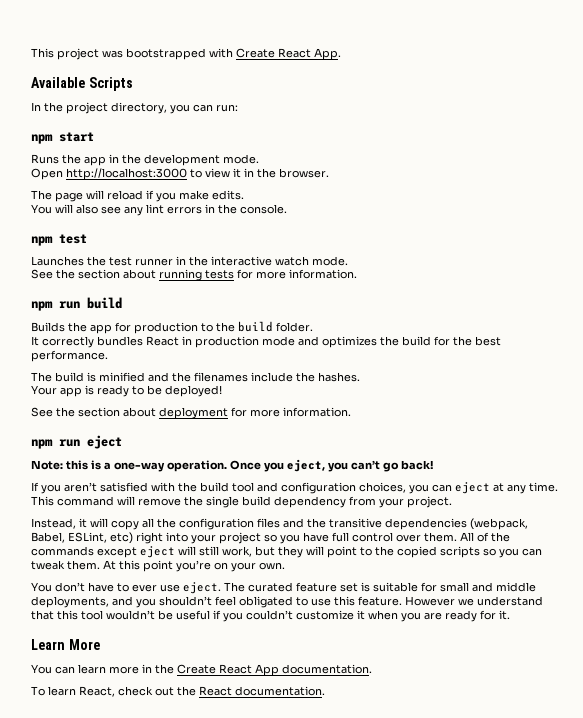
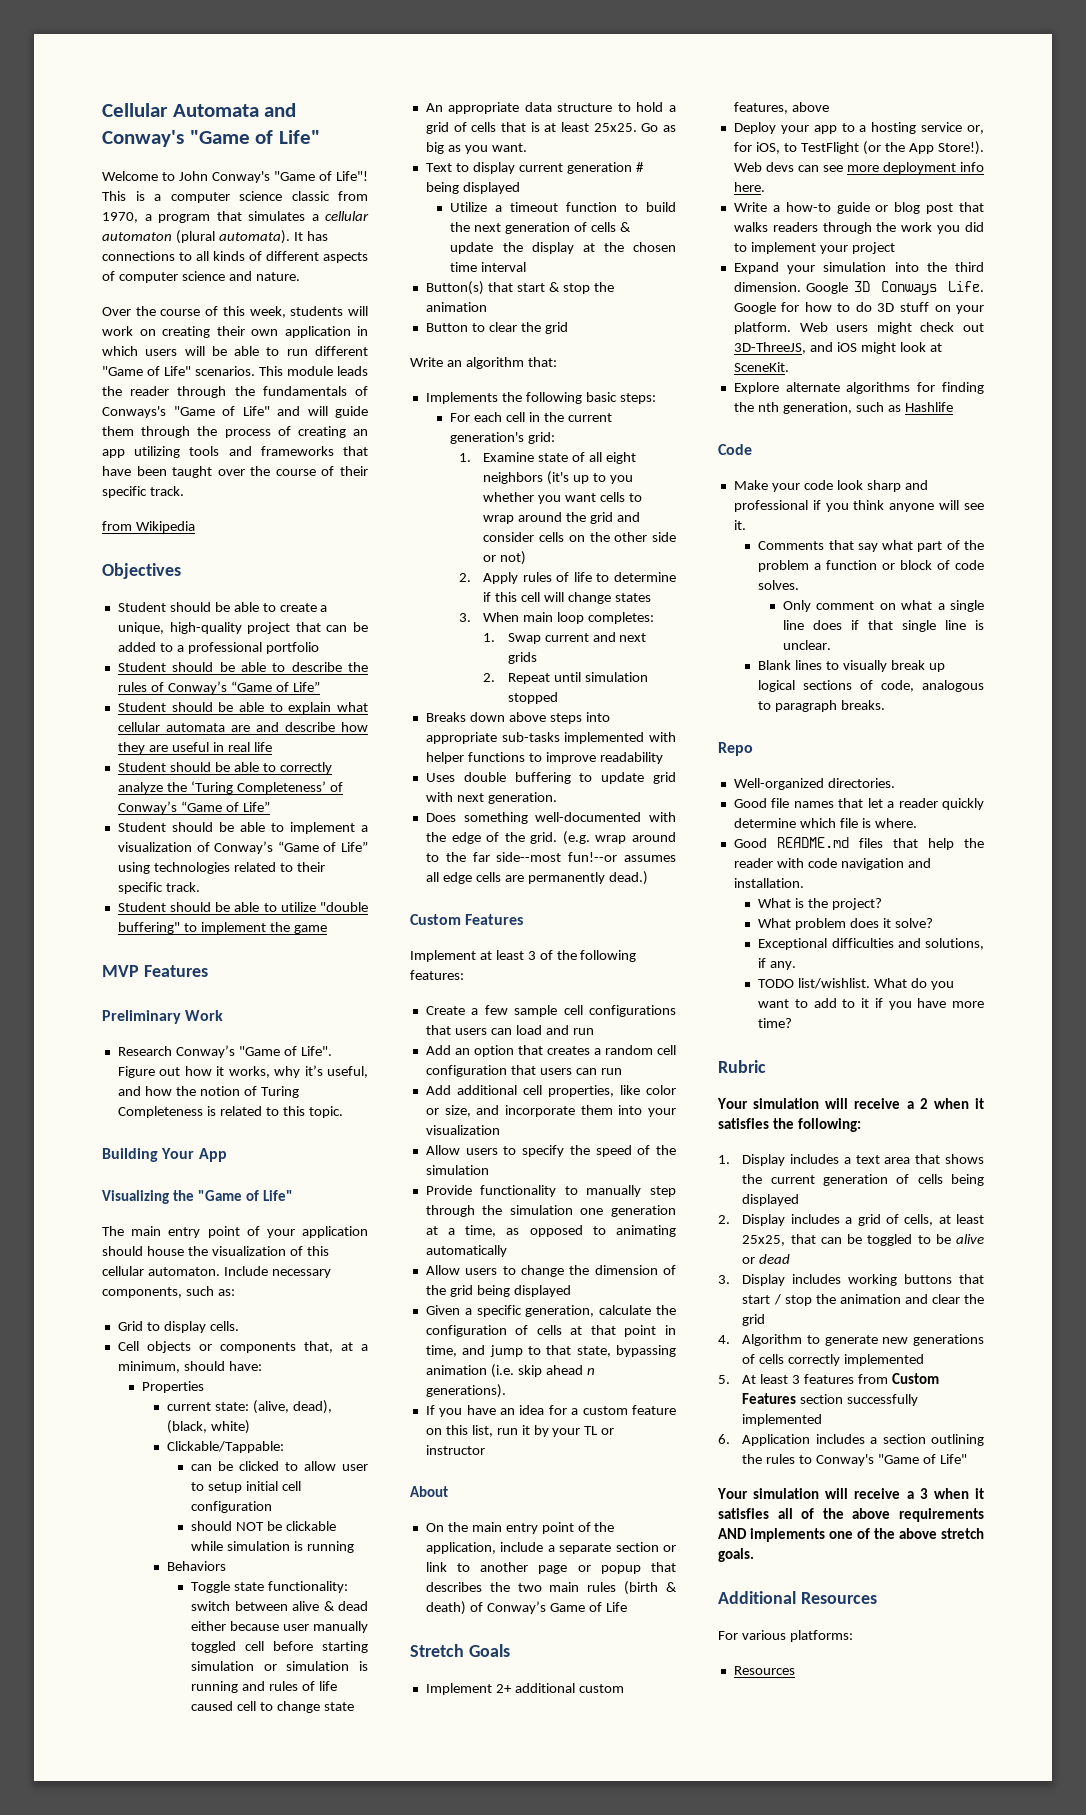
- This project was bootstrapped with Create React App.
- Available Scripts
- In the project directory, you can run:
- npm start
- Runs the app in the development mode.
- Open http://localhost:3000 to view it in the browser.
- The page will reload if you make edits.
- You will also see any lint errors in the console.
- npm test
- Launches the test runner in the interactive watch mode.
- See the section about running tests for more information.
- npm run build
- Builds the app for production to the build folder.
- It correctly bundles React in production mode and optimizes the build for the best performance.
- The build is minified and the filenames include the hashes.
- Your app is ready to be deployed!
- See the section about deployment for more information.
- npm run eject
- Note: this is a one-way operation. Once you eject, you can’t go back!
- If you aren’t satisfied with the build tool and configuration choices, you can eject at any time. This command will remove the single build dependency from your project.
- Instead, it will copy all the configuration files and the transitive dependencies (webpack, Babel, ESLint, etc) right into your project so you have full control over them. All of the commands except eject will still work, but they will point to the copied scripts so you can tweak them. At this point you’re on your own.
- You don’t have to ever use eject. The curated feature set is suitable for small and middle deployments, and you shouldn’t feel obligated to use this feature. However we understand that this tool wouldn’t be useful if you couldn’t customize it when you are ready for it.
- Learn More
- You can learn more in the Create React App documentation.
- To learn React, check out the React documentation.
+ Cellular Automata and Conway's "Game of Life"
+ Welcome to John Conway's "Game of Life"! This is a computer science classic from 1970, a program that simulates a cellular automaton (plural automata). It has connections to all kinds of different aspects of computer science and nature.
+ Over the course of this week, students will work on creating their own application in which users will be able to run different "Game of Life" scenarios. This module leads the reader through the fundamentals of Conways's "Game of Life" and will guide them through the process of creating an app utilizing tools and frameworks that have been taught over the course of their specific track.
+ from Wikipedia
+ Objectives
+ Student should be able to create a unique, high-quality project that can be added to a professional portfolio
+ Student should be able to describe the rules of Conway’s “Game of Life”
+ Student should be able to explain what cellular automata are and describe how they are useful in real life
+ Student should be able to correctly analyze the ‘Turing Completeness’ of Conway’s “Game of Life”
+ Student should be able to implement a visualization of Conway’s “Game of Life” using technologies related to their specific track.
+ Student should be able to utilize "double buffering" to implement the game
+ MVP Features
+ Preliminary Work
+ Research Conway’s "Game of Life". Figure out how it works, why it’s useful, and how the notion of Turing Completeness is related to this topic.
+ Building Your App
+ Visualizing the "Game of Life"
+ The main entry point of your application should house the visualization of this cellular automaton. Include necessary components, such as:
+ Grid to display cells.
+ Cell objects or components that, at a minimum, should have:
+ Properties
+ current state: (alive, dead), (black, white)
+ Clickable/Tappable:
+ can be clicked to allow user to setup initial cell configuration
+ should NOT be clickable while simulation is running
+ Behaviors
+ Toggle state functionality: switch between alive & dead either because user manually toggled cell before starting simulation or simulation is running and rules of life caused cell to change state
+ An appropriate data structure to hold a grid of cells that is at least 25x25. Go as big as you want.
+ Text to display current generation # being displayed
+ Utilize a timeout function to build the next generation of cells & update the display at the chosen time interval
+ Button(s) that start & stop the animation
+ Button to clear the grid
+ Write an algorithm that:
+ Implements the following basic steps:
+ For each cell in the current generation's grid:
+ 1. Examine state of all eight neighbors (it's up to you whether you want cells to wrap around the grid and consider cells on the other side or not)
+ 2. Apply rules of life to determine if this cell will change states
+ 3. When main loop completes:
+ 1. Swap current and next grids
+ 2. Repeat until simulation stopped
+ Breaks down above steps into appropriate sub-tasks implemented with helper functions to improve readability
+ Uses double buffering to update grid with next generation.
+ Does something well-documented with the edge of the grid. (e.g. wrap around to the far side--most fun!--or assumes all edge cells are permanently dead.)
+ Custom Features
+ Implement at least 3 of the following features:
+ Create a few sample cell configurations that users can load and run
+ Add an option that creates a random cell configuration that users can run
+ Add additional cell properties, like color or size, and incorporate them into your visualization
+ Allow users to specify the speed of the simulation
+ Provide functionality to manually step through the simulation one generation at a time, as opposed to animating automatically
+ Allow users to change the dimension of the grid being displayed
+ Given a specific generation, calculate the configuration of cells at that point in time, and jump to that state, bypassing animation (i.e. skip ahead n generations).
+ If you have an idea for a custom feature on this list, run it by your TL or instructor
+ About
+ On the main entry point of the application, include a separate section or link to another page or popup that describes the two main rules (birth & death) of Conway’s Game of Life
+ Stretch Goals
+ Implement 2+ additional custom features, above
+ Deploy your app to a hosting service or, for iOS, to TestFlight (or the App Store!). Web devs can see more deployment info here.
+ Write a how-to guide or blog post that walks readers through the work you did to implement your project
+ Expand your simulation into the third dimension. Google 3D Conways Life. Google for how to do 3D stuff on your platform. Web users might check out 3D-ThreeJS, and iOS might look at SceneKit.
+ Explore alternate algorithms for finding the nth generation, such as Hashlife
+ Code
+ Make your code look sharp and professional if you think anyone will see it.
+ Comments that say what part of the problem a function or block of code solves.
+ Only comment on what a single line does if that single line is unclear.
+ Blank lines to visually break up logical sections of code, analogous to paragraph breaks.
+ Repo
+ Well-organized directories.
+ Good file names that let a reader quickly determine which file is where.
+ Good README.md files that help the reader with code navigation and installation.
+ What is the project?
+ What problem does it solve?
+ Exceptional difficulties and solutions, if any.
+ TODO list/wishlist. What do you want to add to it if you have more time?
+ Rubric
+ Your simulation will receive a 2 when it satisfies the following:
+ 1. Display includes a text area that shows the current generation of cells being displayed
+ 2. Display includes a grid of cells, at least 25x25, that can be toggled to be alive or dead
+ 3. Display includes working buttons that start / stop the animation and clear the grid
+ 4. Algorithm to generate new generations of cells correctly implemented
+ 5. At least 3 features from Custom Features section successfully implemented
+ 6. Application includes a section outlining the rules to Conway's "Game of Life"
+ Your simulation will receive a 3 when it satisfies all of the above requirements AND implements one of the above stretch goals.
+ Additional Resources
+ For various platforms:
+ Resources

